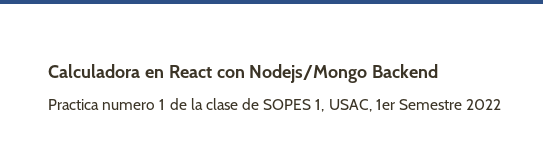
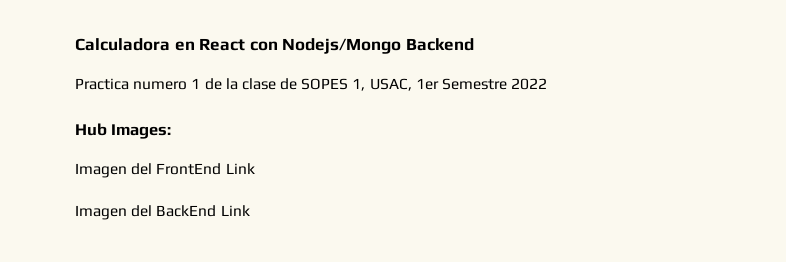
+ Hub Images:
+ Imagen del FrontEnd Link
+ Imagen del BackEnd Link

